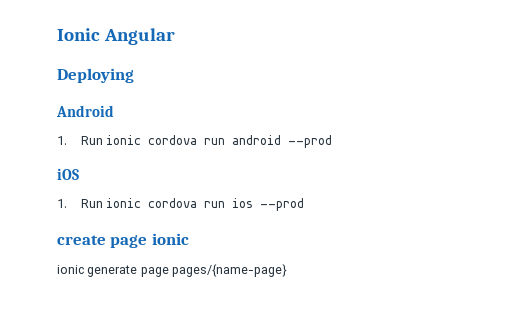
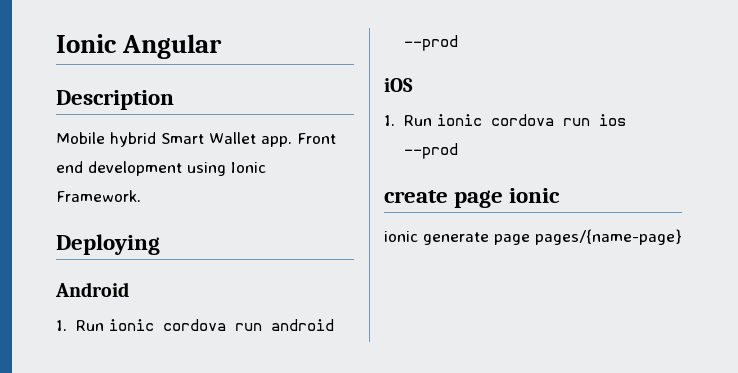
+ Description
+ Mobile hybrid Smart Wallet app. Front end development using Ionic Framework.

